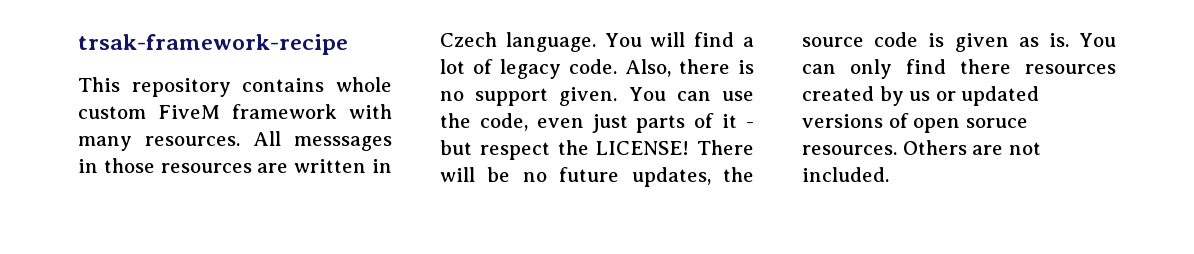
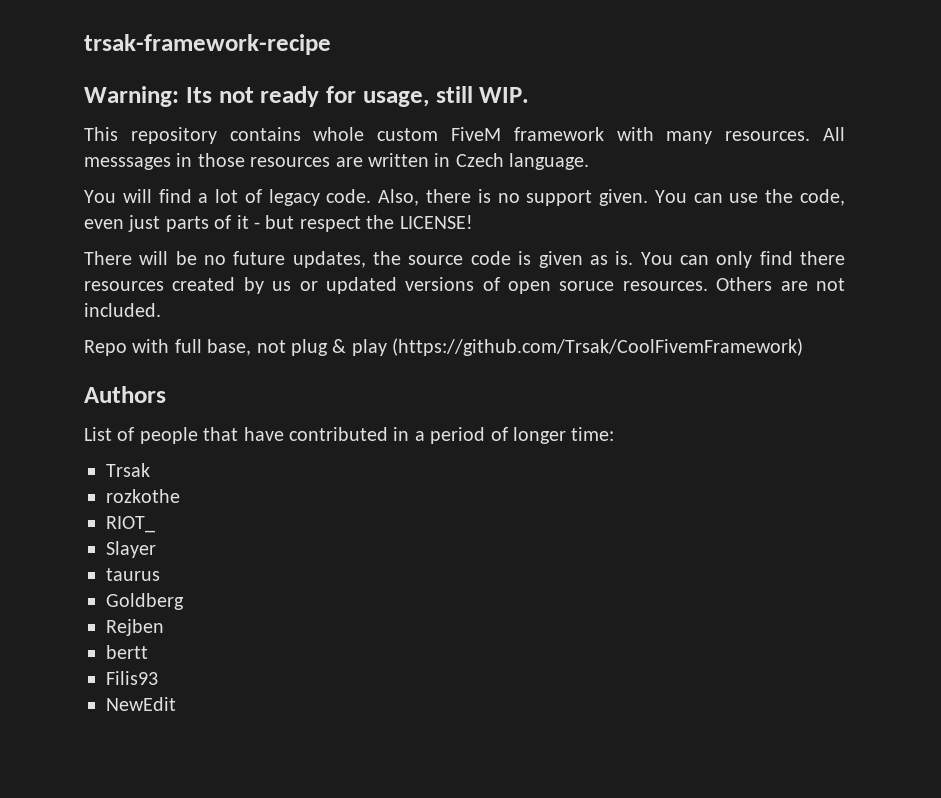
+ Warning: Its not ready for usage, still WIP.
- All messsages in those resources are written in Czech language. You will find a lot of legacy code.
+ All messsages in those resources are written in Czech language.
+ You will find a lot of legacy code.
- You can use the code, even just parts of it - but respect the LICENSE! There will be no future updates, the source code is given as is.
+ You can use the code, even just parts of it - but respect the LICENSE!
+ There will be no future updates, the source code is given as is.
+ Repo with full base, not plug & play (https://github.com/Trsak/CoolFivemFramework)
+ Authors
+ List of people that have contributed in a period of longer time:
+ Trsak
+ rozkothe
+ RIOT_
+ Slayer
+ taurus
+ Goldberg
+ Rejben
+ bertt
+ Filis93
+ NewEdit

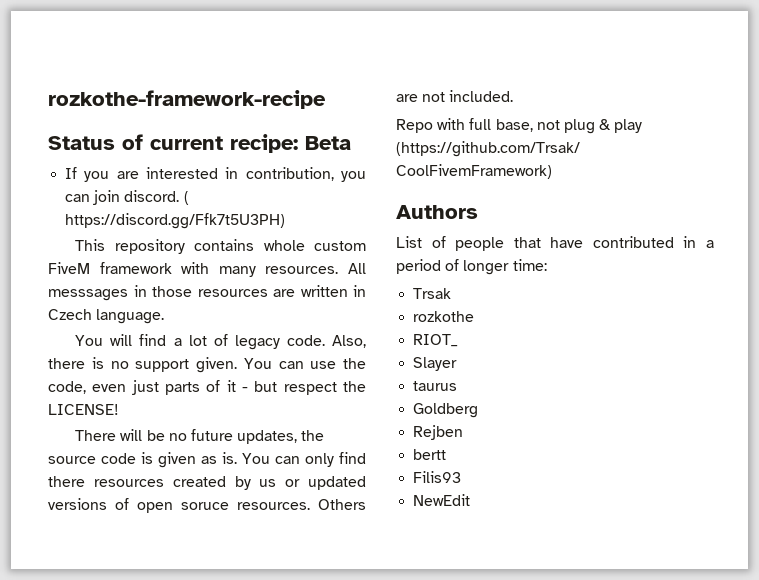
- trsak-framework-recipe
- Warning: Its not ready for usage, still WIP.
+ rozkothe-framework-recipe
+ Status of current recipe: Beta
+ If you are interested in contribution, you can join discord. ( https://discord.gg/Ffk7t5U3PH)

